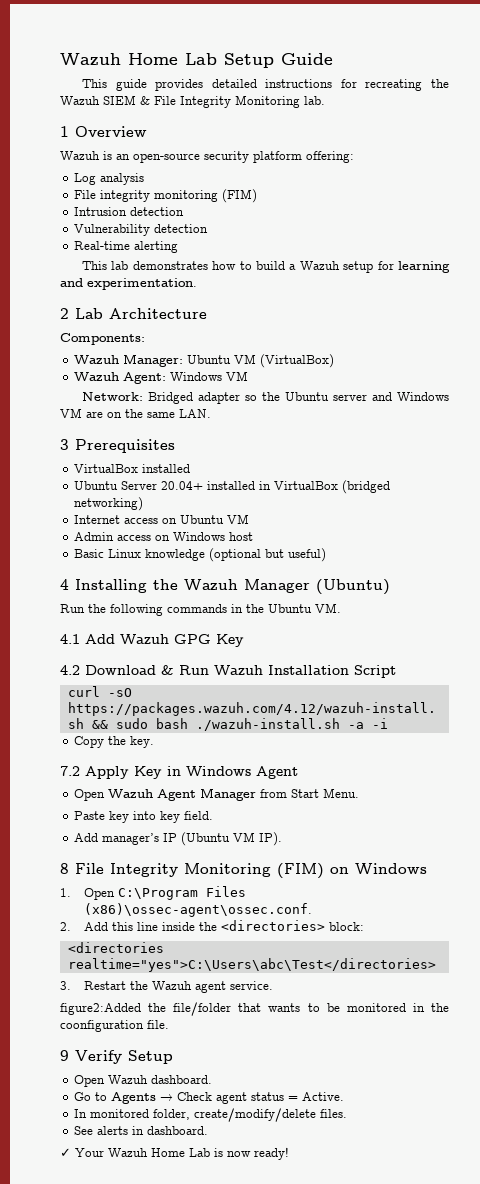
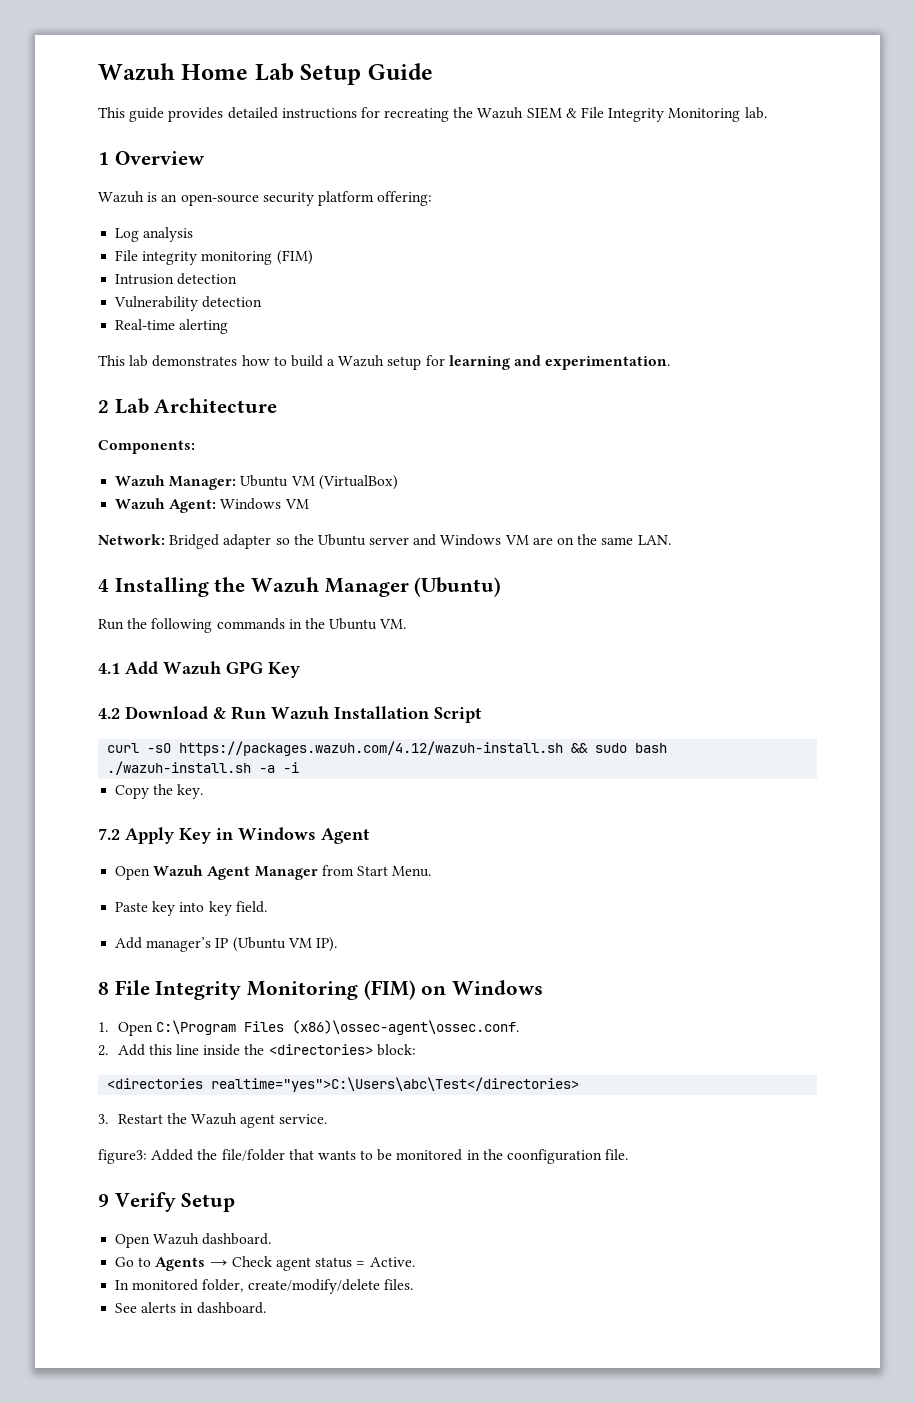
- 3 Prerequisites
- VirtualBox installed
- Ubuntu Server 20.04+ installed in VirtualBox (bridged networking)
- Internet access on Ubuntu VM
- Admin access on Windows host
- Basic Linux knowledge (optional but useful)
- figure2:Added the file/folder that wants to be monitored in the coonfiguration file.
+ figure3: Added the file/folder that wants to be monitored in the coonfiguration file.
- ✓ Your Wazuh Home Lab is now ready!

